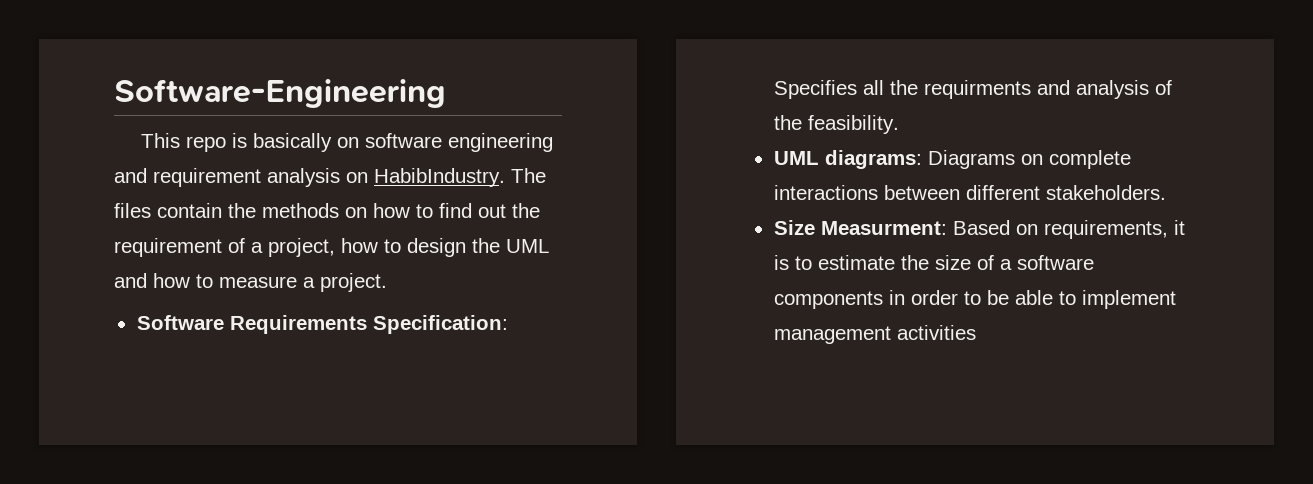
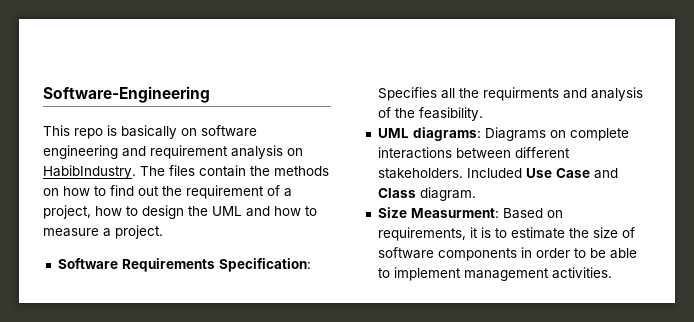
+ Included Use Case and Class diagram.
- Size Measurment: Based on requirements, it is to estimate the size of a software components in order to be able to implement management activities
+ Size Measurment: Based on requirements, it is to estimate the size of software components in order to be able to implement management activities.

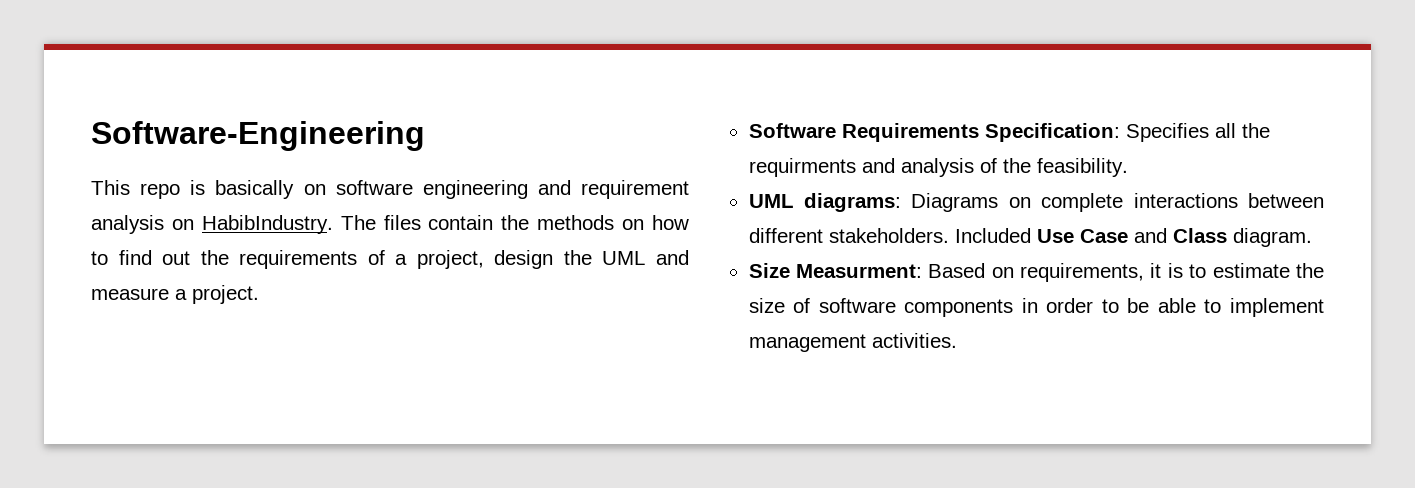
- The files contain the methods on how to find out the requirement of a project, how to design the UML and how to measure a project.
+ The files contain the methods on how to find out the requirements of a project, design the UML and measure a project.

